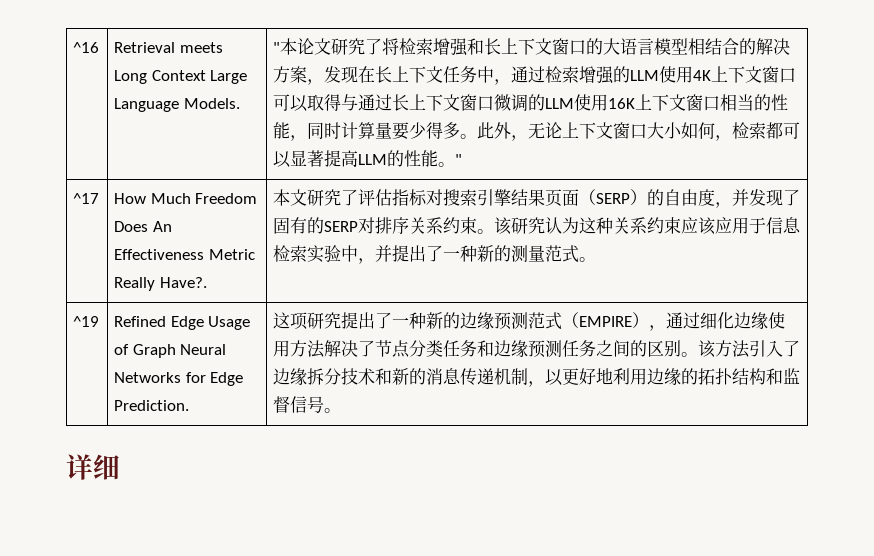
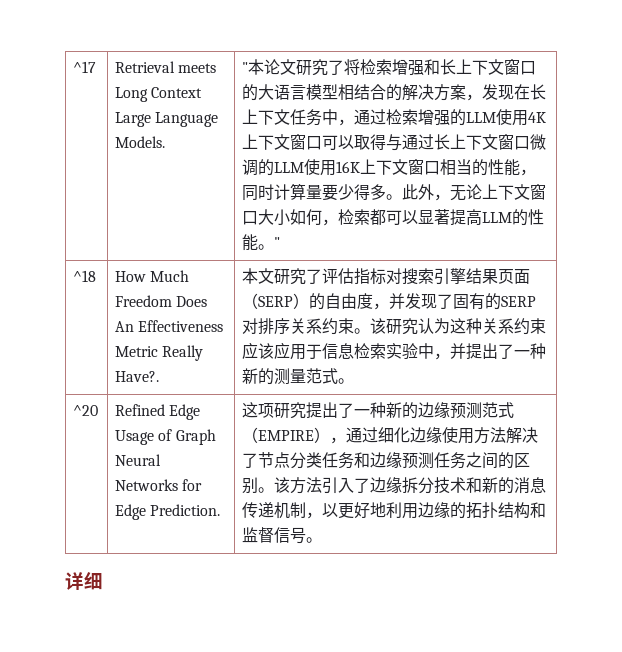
- ^16
+ ^17
- ^17
+ ^18
- ^19
+ ^20

